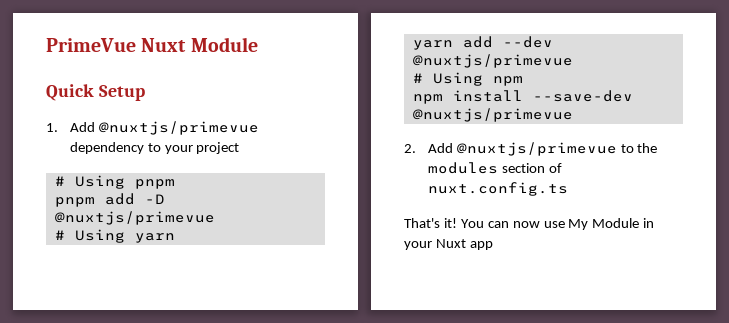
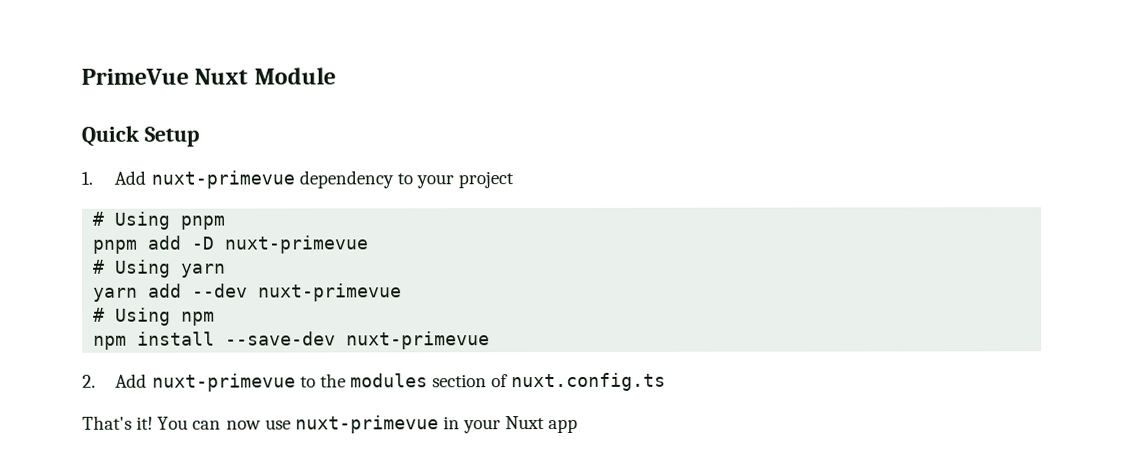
- 1. Add @nuxtjs/primevue dependency to your project
+ 1. Add nuxt-primevue dependency to your project
- pnpm add -D @nuxtjs/primevue
+ pnpm add -D nuxt-primevue
- yarn add --dev @nuxtjs/primevue
+ yarn add --dev nuxt-primevue
- npm install --save-dev @nuxtjs/primevue
+ npm install --save-dev nuxt-primevue
- 2. Add @nuxtjs/primevue to the modules section of nuxt.config.ts
+ 2. Add nuxt-primevue to the modules section of nuxt.config.ts
- You can now use My Module in your Nuxt app
+ You can now use nuxt-primevue in your Nuxt app

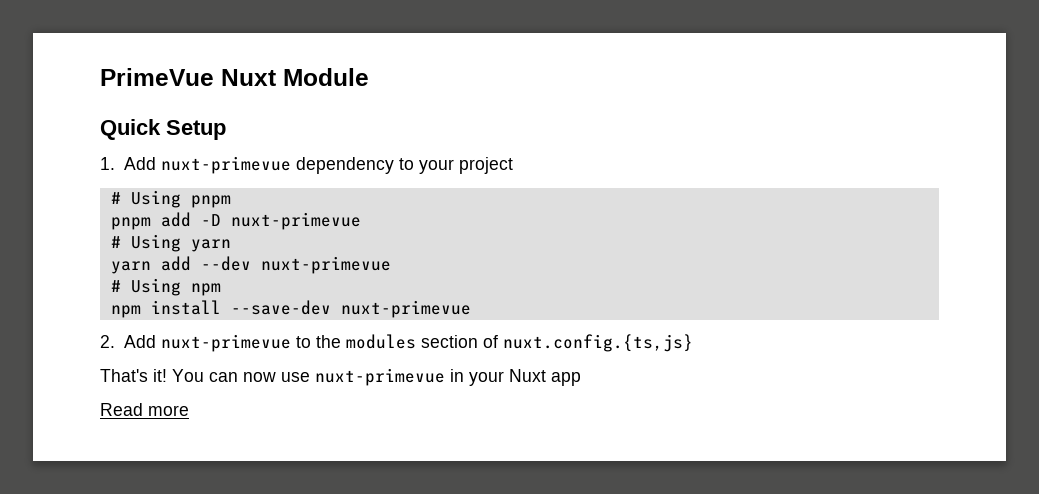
- 2. Add nuxt-primevue to the modules section of nuxt.config.ts
+ 2. Add nuxt-primevue to the modules section of nuxt.config.{ts,js}
+ Read more

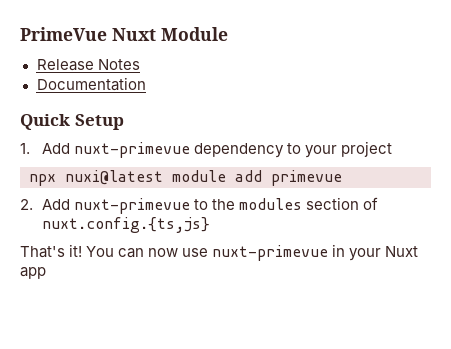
+ Release Notes
+ Documentation
- # Using pnpm
- pnpm add -D nuxt-primevue
- # Using yarn
- yarn add --dev nuxt-primevue
- # Using npm
- npm install --save-dev nuxt-primevue
+ npx nuxi@latest module add primevue
- Read more

